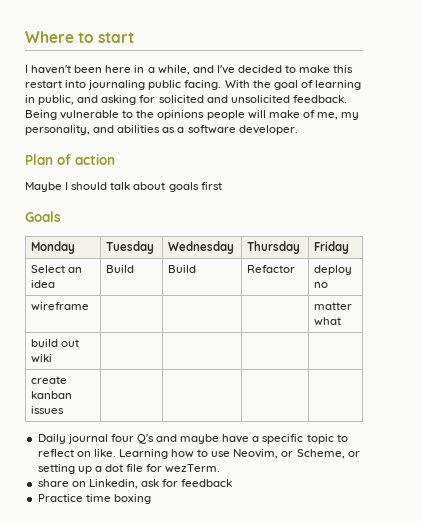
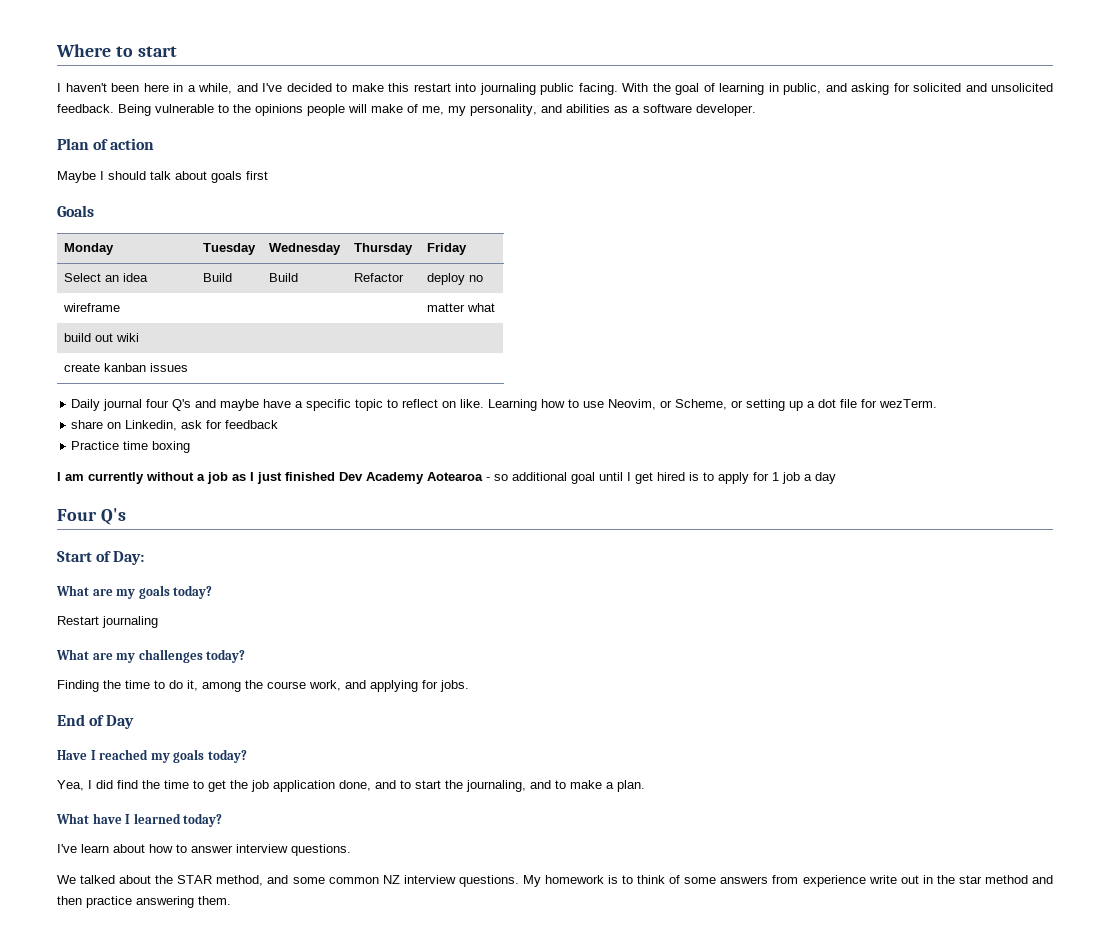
+ I am currently without a job as I just finished Dev Academy Aotearoa - so additional goal until I get hired is to apply for 1 job a day
+ Four Q's
+ Start of Day:
+ What are my goals today?
+ Restart journaling
+ What are my challenges today?
+ Finding the time to do it, among the course work, and applying for jobs.
+ End of Day
+ Have I reached my goals today?
+ Yea, I did find the time to get the job application done, and to start the journaling, and to make a plan.
+ What have I learned today?
+ I've learn about how to answer interview questions.
+ We talked about the STAR method, and some common NZ interview questions. My homework is to think of some answers from experience write out in the star method and then practice answering them.

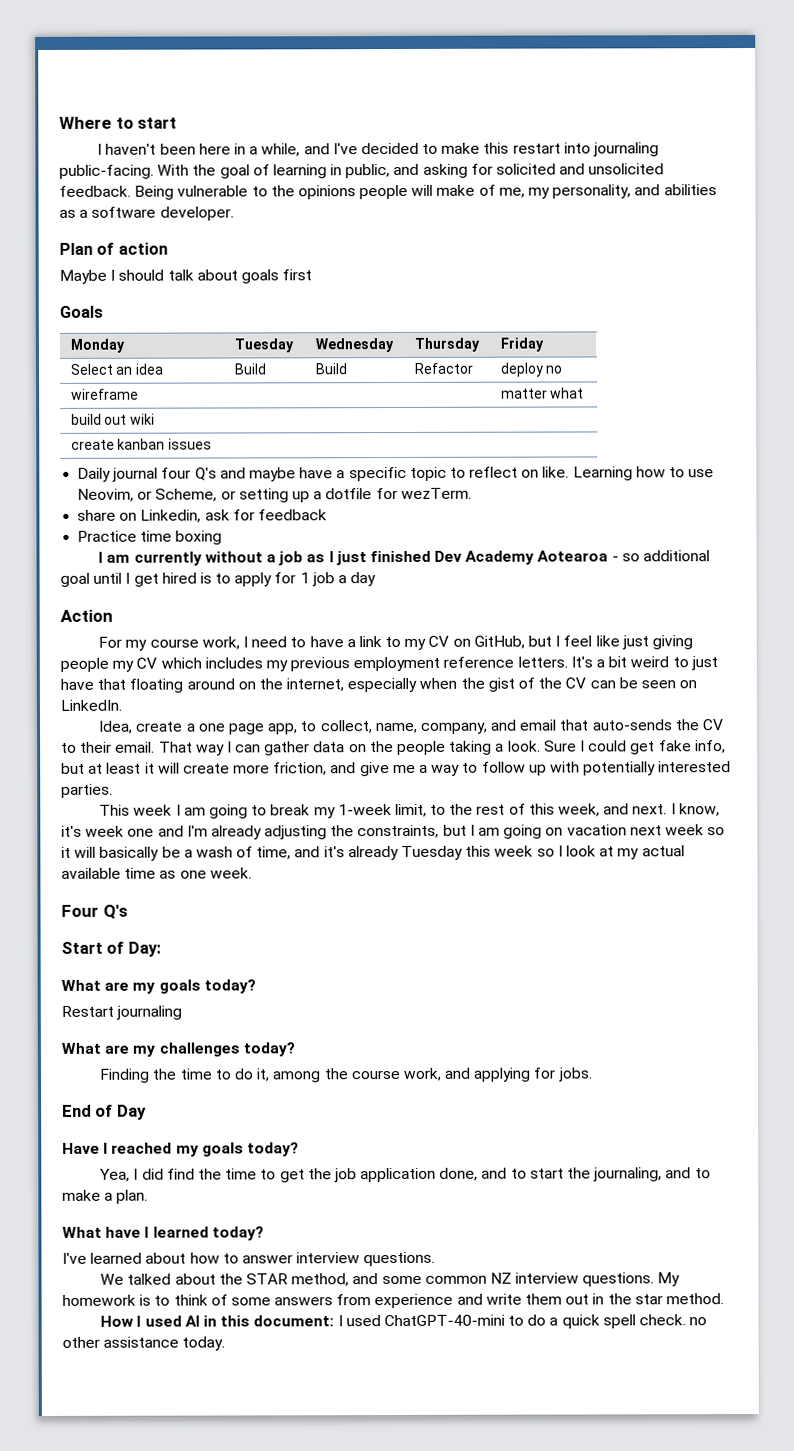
- I haven't been here in a while, and I've decided to make this restart into journaling public facing.
+ I haven't been here in a while, and I've decided to make this restart into journaling public-facing.
- Learning how to use Neovim, or Scheme, or setting up a dot file for wezTerm.
+ Learning how to use Neovim, or Scheme, or setting up a dotfile for wezTerm.
+ Action
+ For my course work, I need to have a link to my CV on GitHub, but I feel like just giving people my CV which includes my previous employment reference letters. It's a bit weird to just have that floating around on the internet, especially when the gist of the CV can be seen on LinkedIn.
+ Idea, create a one page app, to collect, name, company, and email that auto-sends the CV to their email. That way I can gather data on the people taking a look. Sure I could get fake info, but at least it will create more friction, and give me a way to follow up with potentially interested parties.
+ This week I am going to break my 1-week limit, to the rest of this week, and next. I know, it's week one and I'm already adjusting the constraints, but I am going on vacation next week so it will basically be a wash of time, and it's already Tuesday this week so I look at my actual available time as one week.
- I've learn about how to answer interview questions.
+ I've learned about how to answer interview questions.
- My homework is to think of some answers from experience write out in the star method and then practice answering them.
+ My homework is to think of some answers from experience and write them out in the star method.
+ How I used AI in this document: I used ChatGPT-40-mini to do a quick spell check. no other assistance today.

